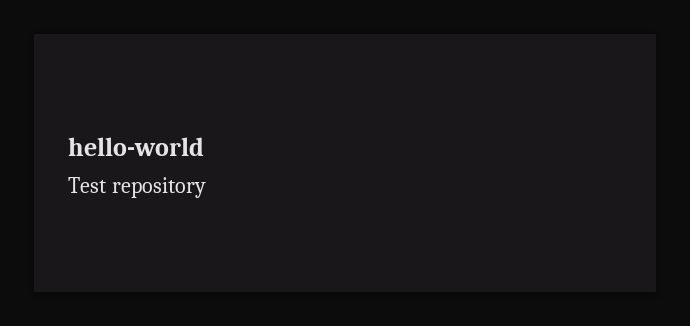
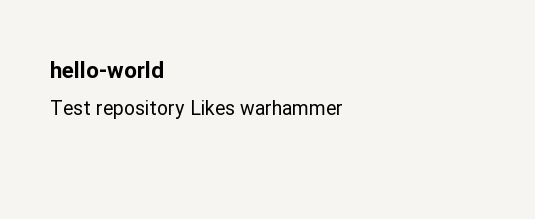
- Test repository
+ Test repository Likes warhammer

